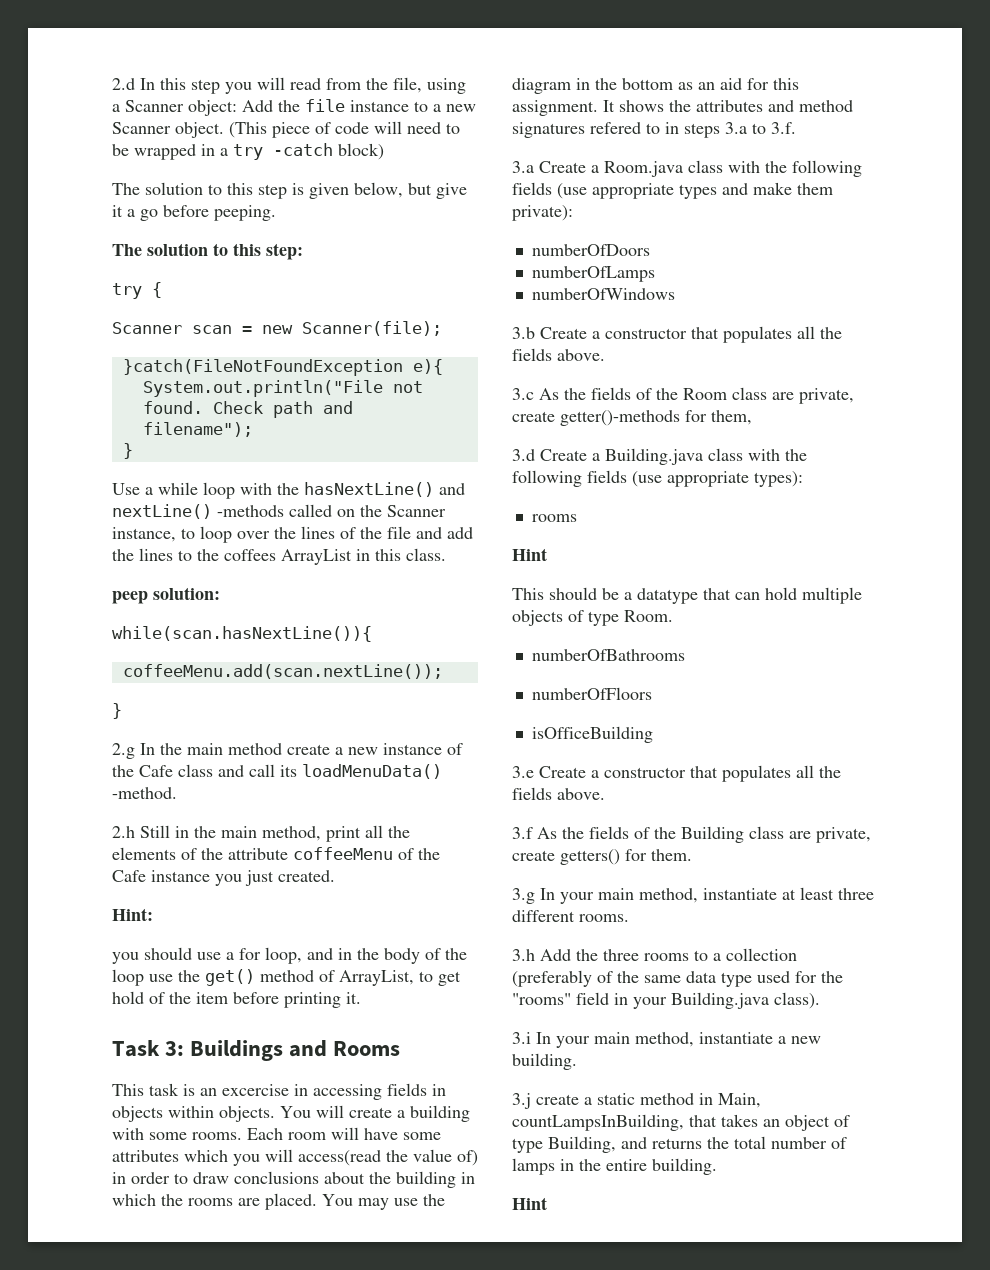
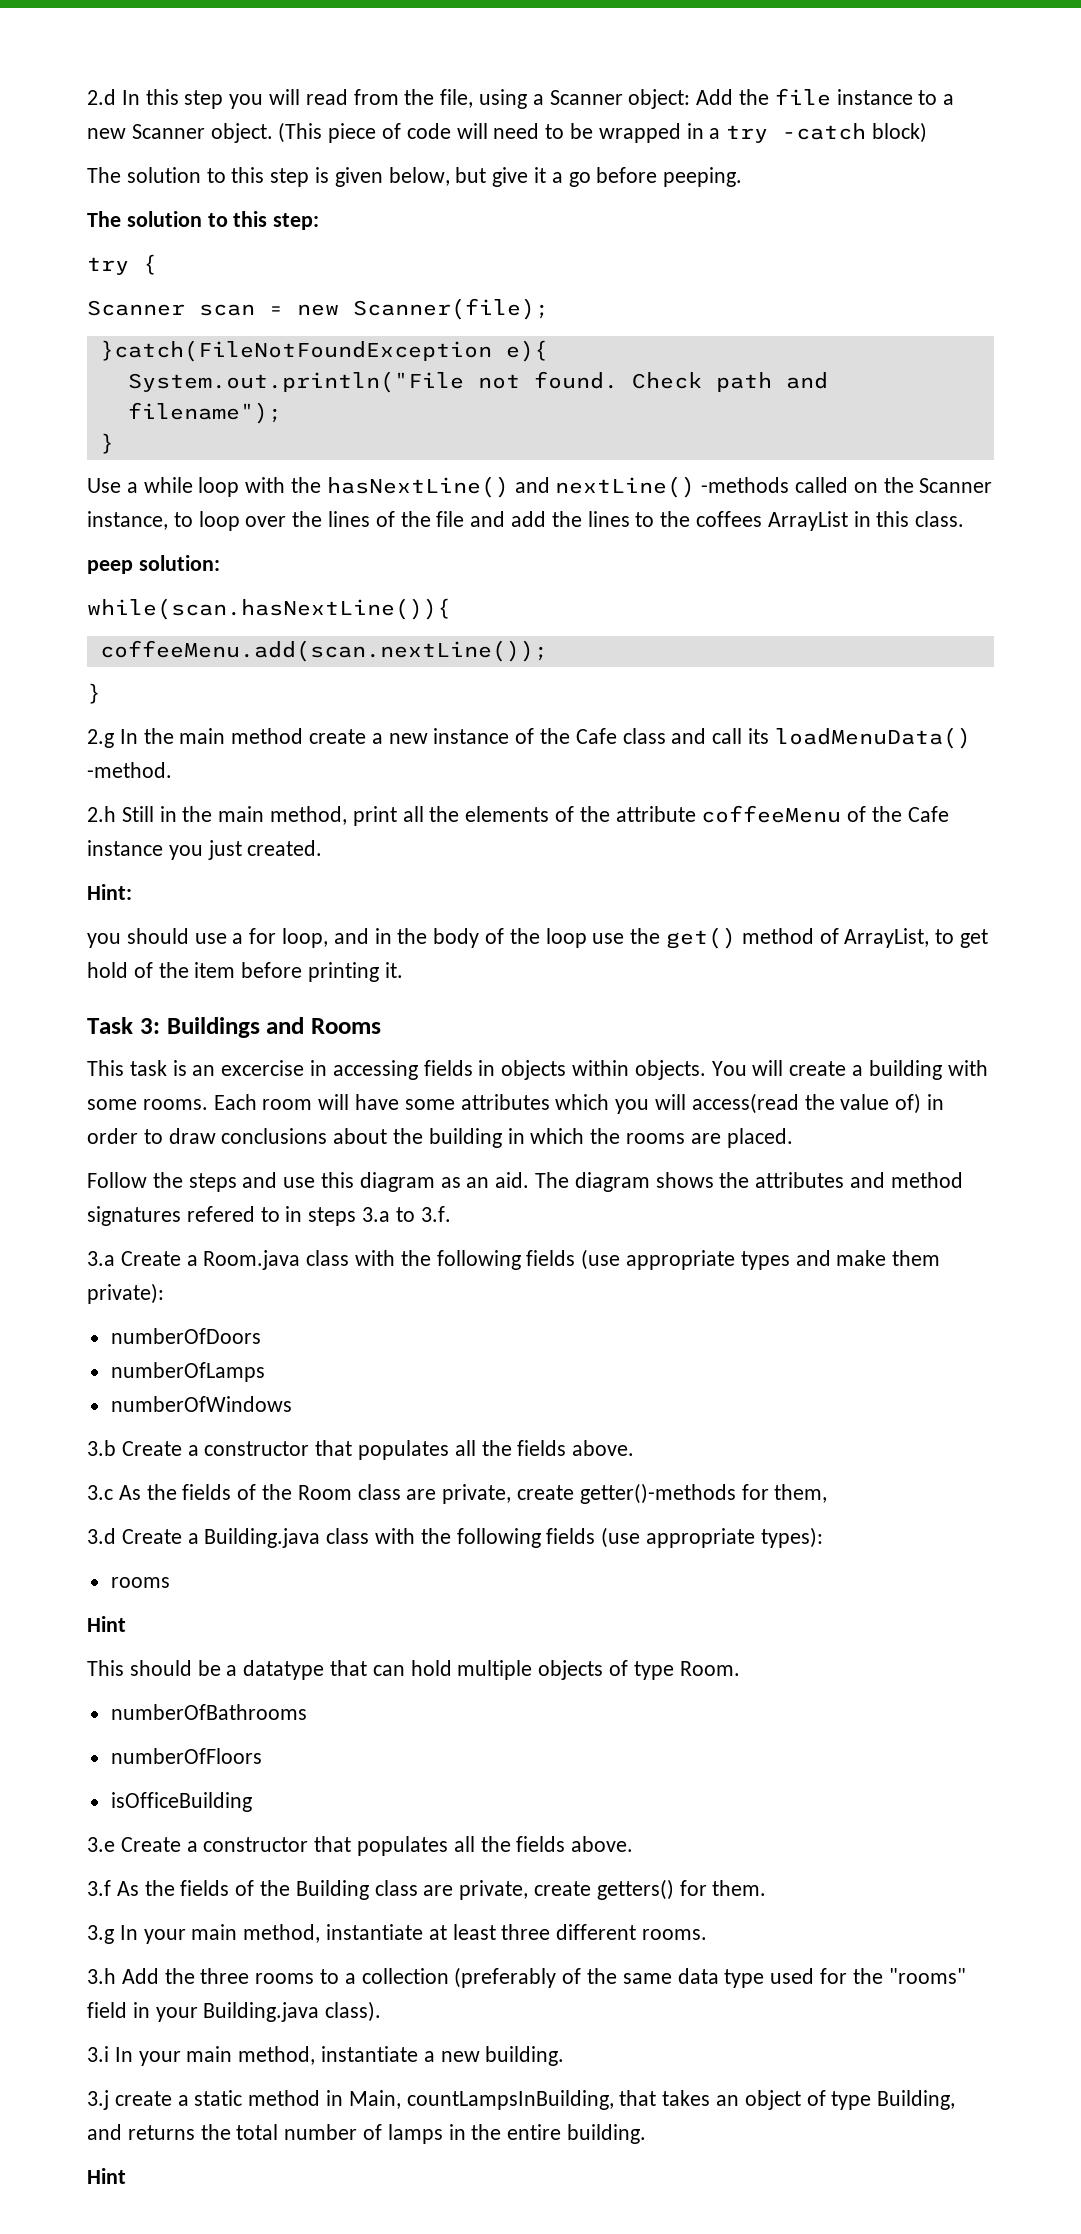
- Each room will have some attributes which you will access(read the value of) in order to draw conclusions about the building in which the rooms are placed. You may use the diagram in the bottom as an aid for this assignment. It shows the attributes and method signatures refered to in steps 3.a to 3.f.
+ Each room will have some attributes which you will access(read the value of) in order to draw conclusions about the building in which the rooms are placed.
+ Follow the steps and use this diagram as an aid. The diagram shows the attributes and method signatures refered to in steps 3.a to 3.f.

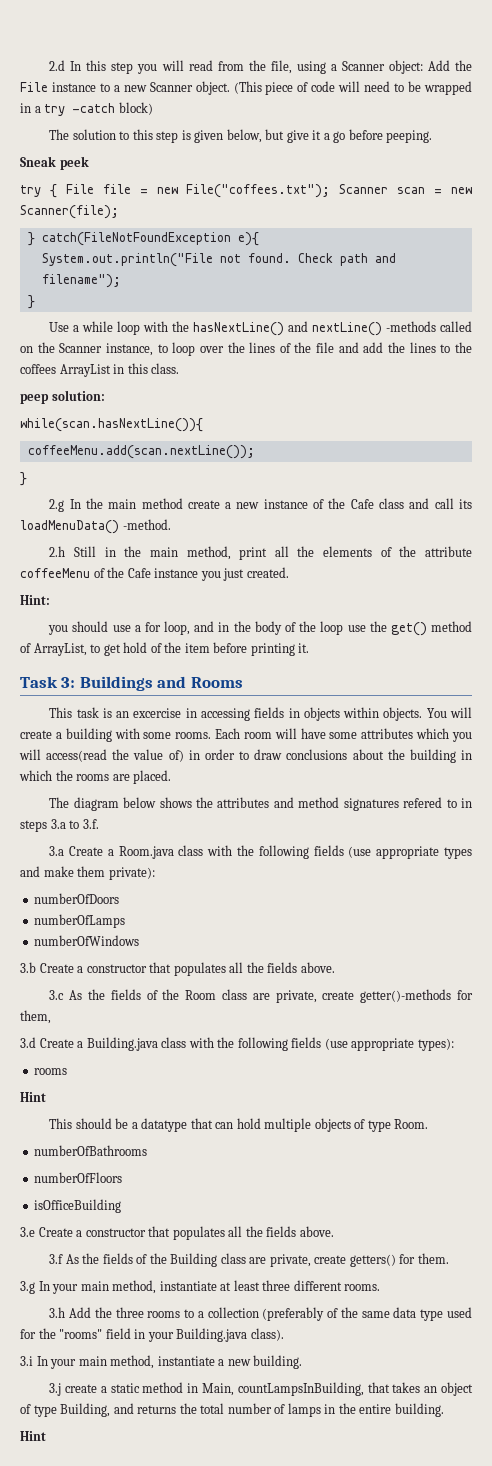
- 2.d In this step you will read from the file, using a Scanner object: Add the file instance to a new Scanner object.
+ 2.d In this step you will read from the file, using a Scanner object: Add the File instance to a new Scanner object.
- The solution to this step:
- try {
- Scanner scan = new Scanner(file);
+ Sneak peek
+ try { File file = new File("coffees.txt"); Scanner scan = new Scanner(file);
- }catch(FileNotFoundException e){
+ } catch(FileNotFoundException e){
- Follow the steps and use this diagram as an aid. The diagram shows the attributes and method signatures refered to in steps 3.a to 3.f.
+ The diagram below shows the attributes and method signatures refered to in steps 3.a to 3.f.

